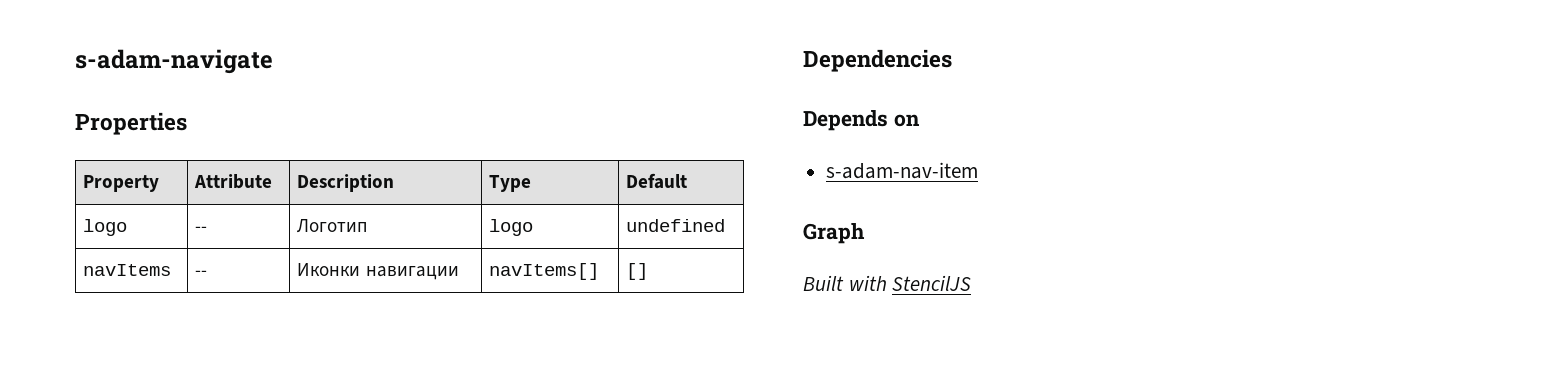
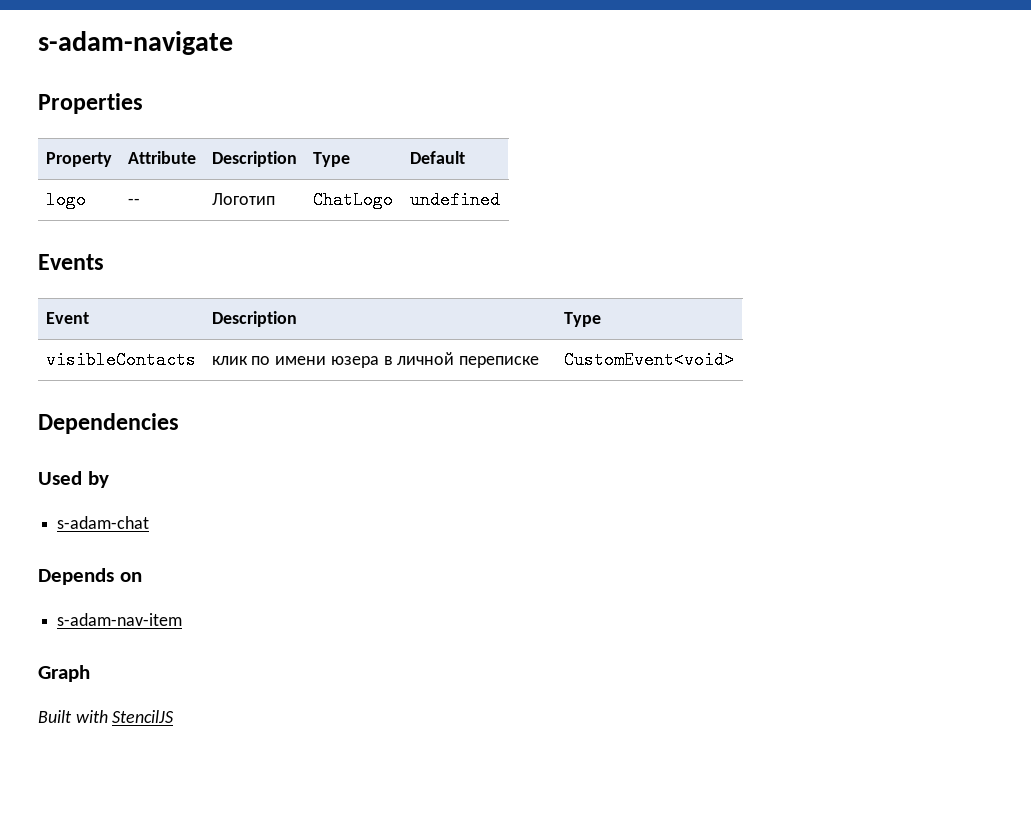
- logo | -- | Логотип | logo | undefined
+ logo | -- | Логотип | ChatLogo | undefined
- navItems | -- | Иконки навигации | navItems[] | []
+ Events
+ Event | Description | Type
+ visibleContacts | клик по имени юзера в личной переписке | CustomEvent<void>
  Dependencies
+ Used by
+ s-adam-chat

